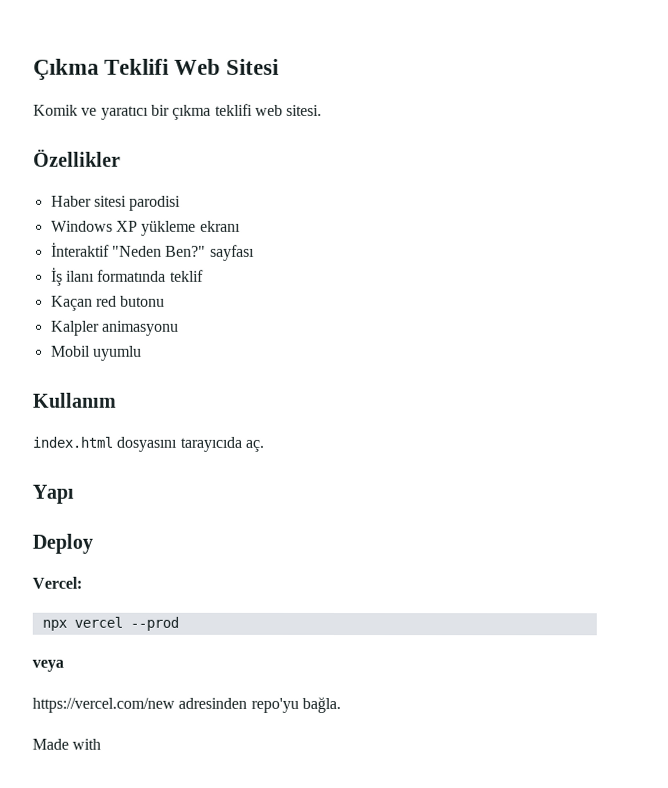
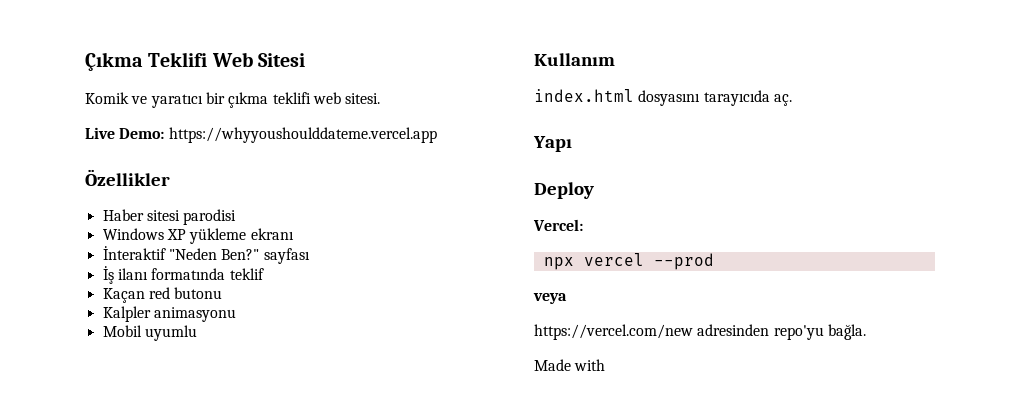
+ Live Demo: https://whyyoushoulddateme.vercel.app

